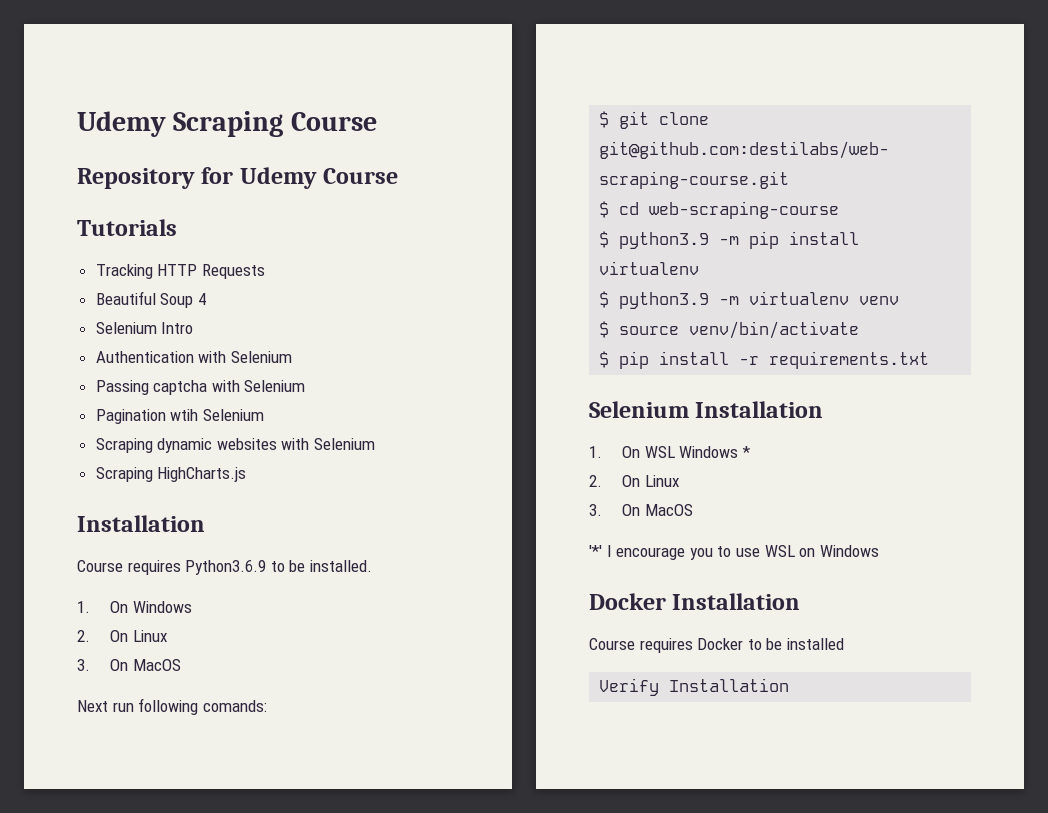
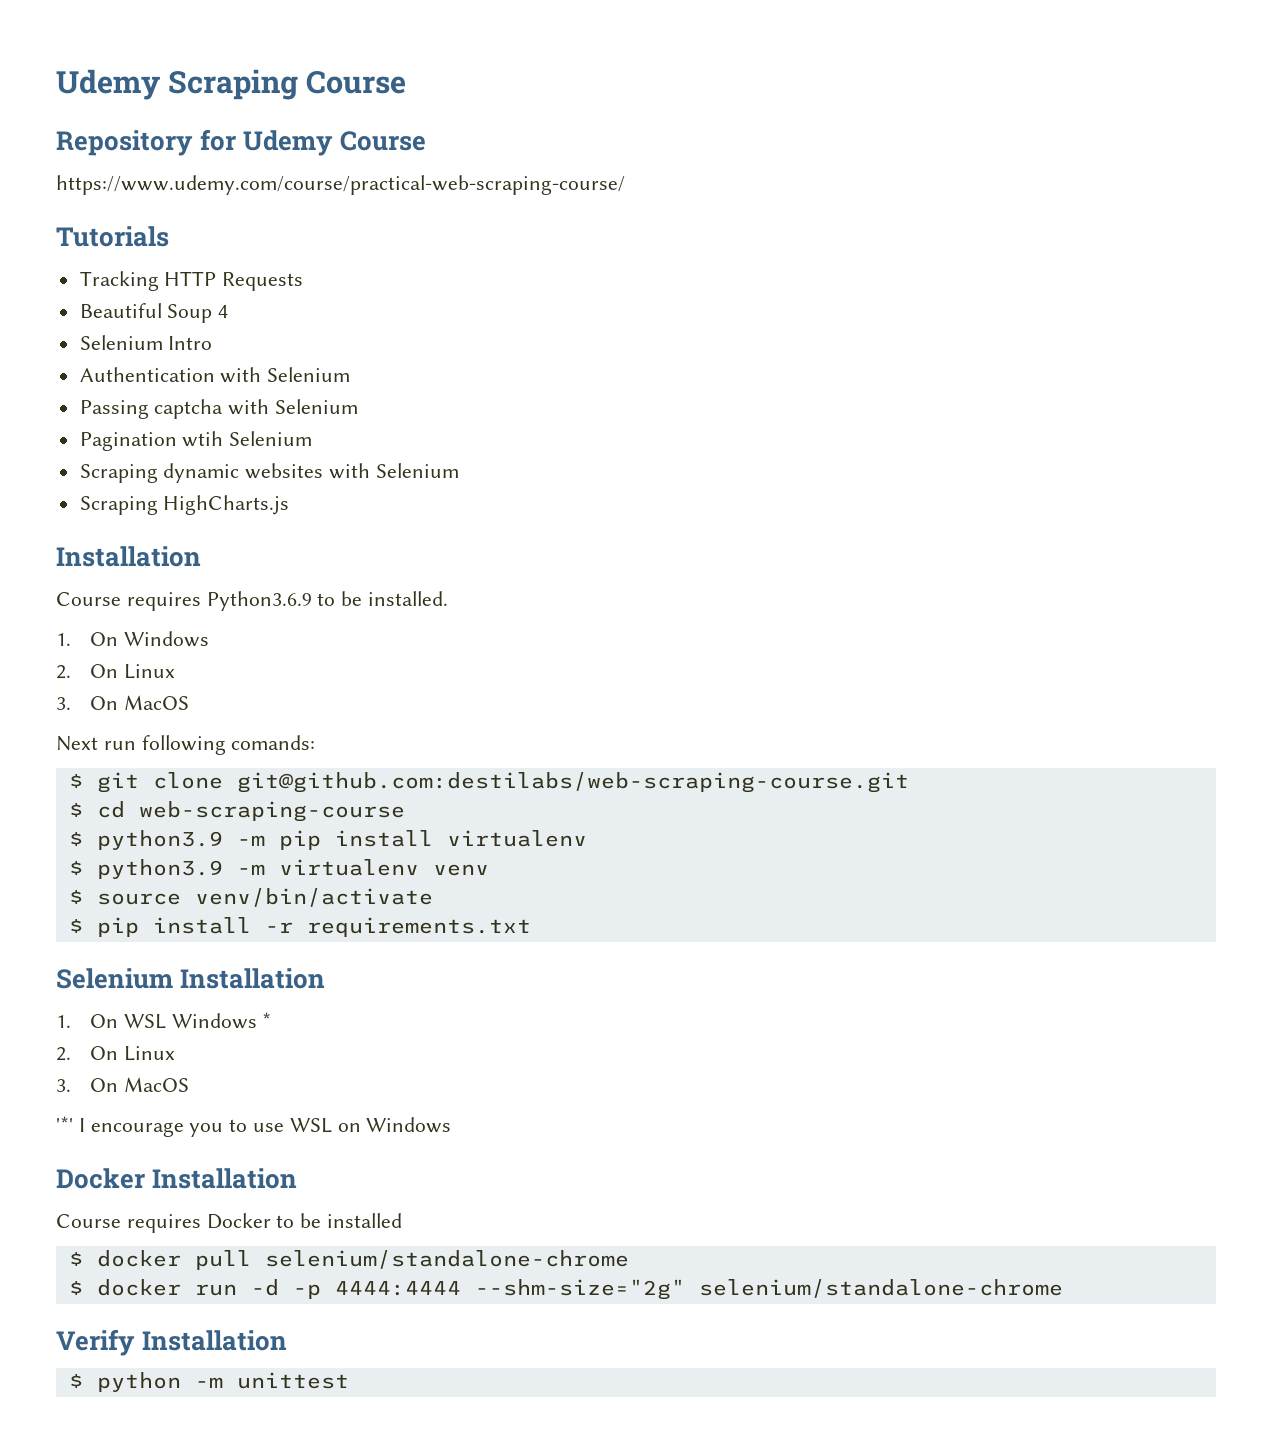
+ https://www.udemy.com/course/practical-web-scraping-course/
+ $ docker pull selenium/standalone-chrome
+ $ docker run -d -p 4444:4444 --shm-size="2g" selenium/standalone-chrome
  Verify Installation
+ $ python -m unittest

